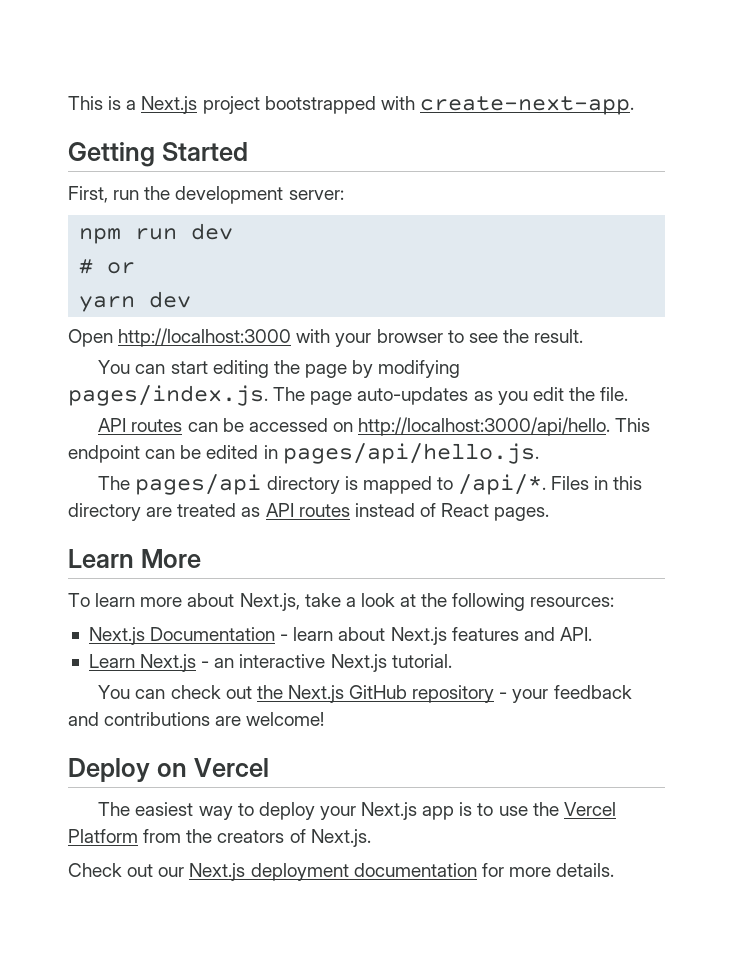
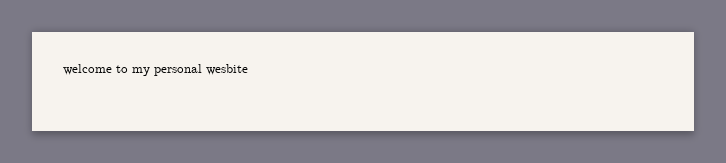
- This is a Next.js project bootstrapped with create-next-app.
- Getting Started
- First, run the development server:
- npm run dev
- # or
- yarn dev
- Open http://localhost:3000 with your browser to see the result.
- You can start editing the page by modifying pages/index.js. The page auto-updates as you edit the file.
- API routes can be accessed on http://localhost:3000/api/hello. This endpoint can be edited in pages/api/hello.js.
- The pages/api directory is mapped to /api/*. Files in this directory are treated as API routes instead of React pages.
- Learn More
- To learn more about Next.js, take a look at the following resources:
- Next.js Documentation - learn about Next.js features and API.
- Learn Next.js - an interactive Next.js tutorial.
- You can check out the Next.js GitHub repository - your feedback and contributions are welcome!
- Deploy on Vercel
- The easiest way to deploy your Next.js app is to use the Vercel Platform from the creators of Next.js.
- Check out our Next.js deployment documentation for more details.
+ welcome to my personal wesbite

